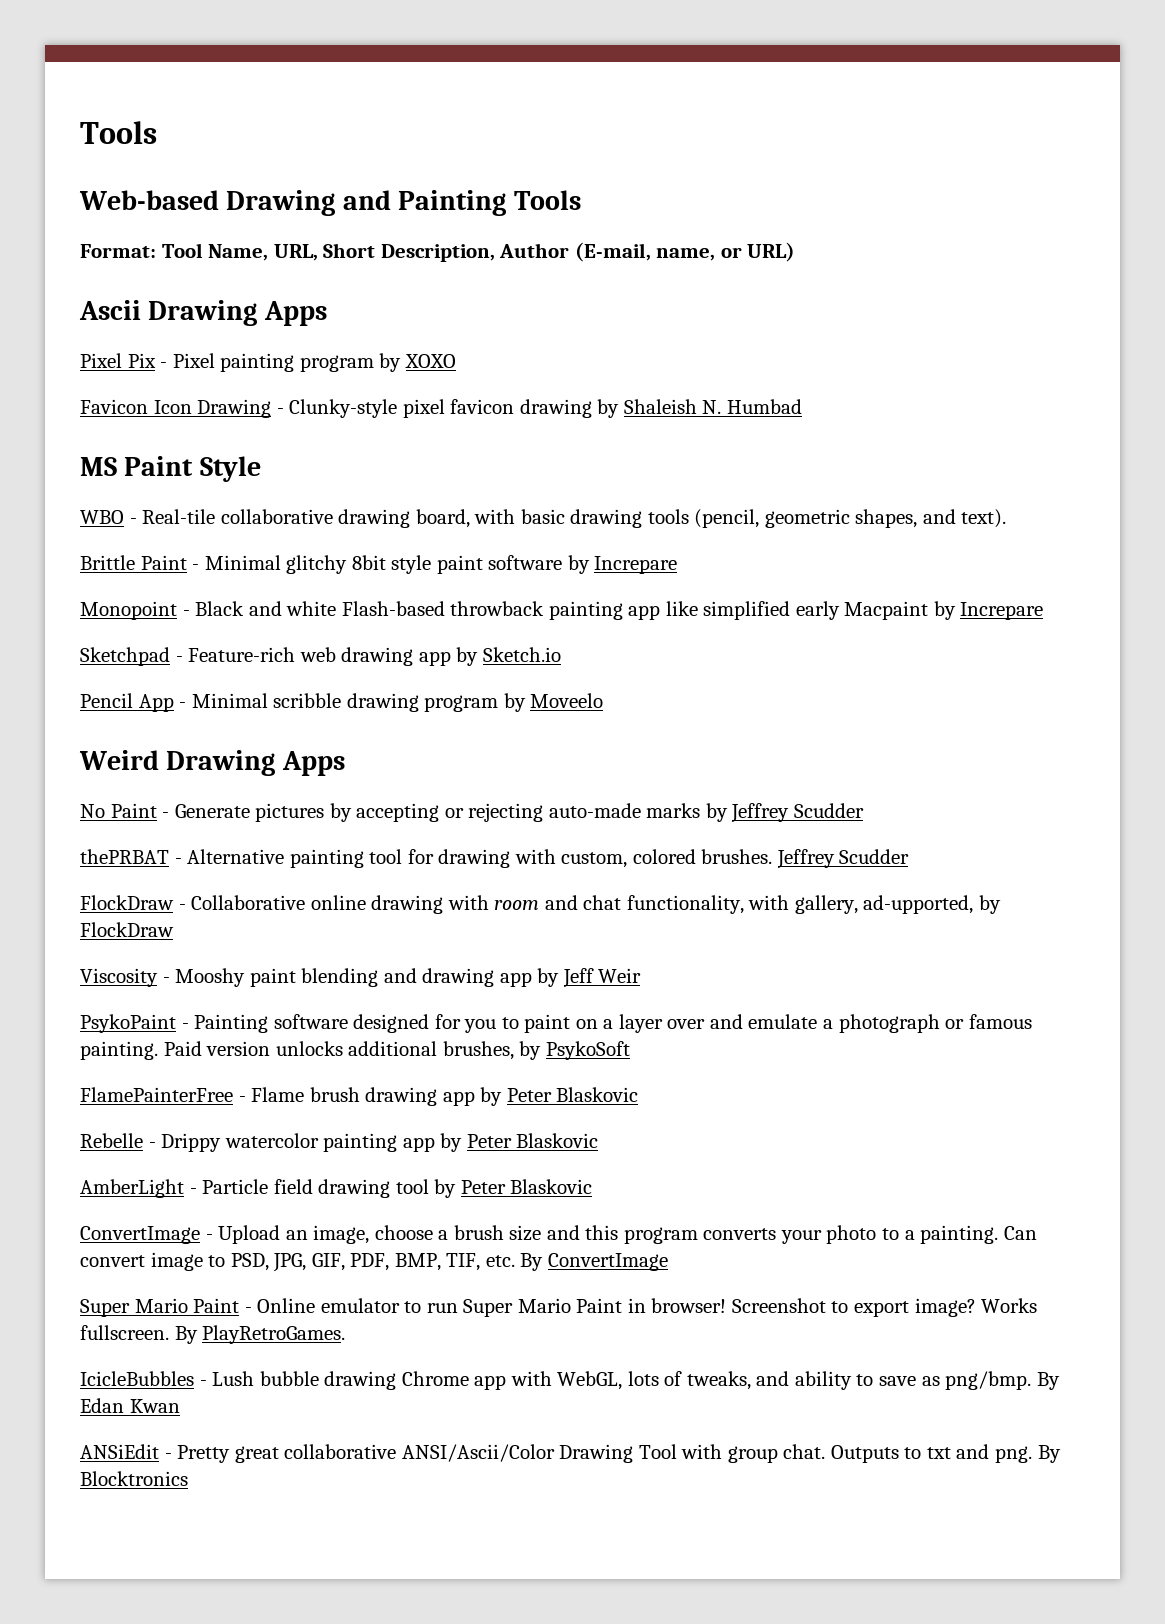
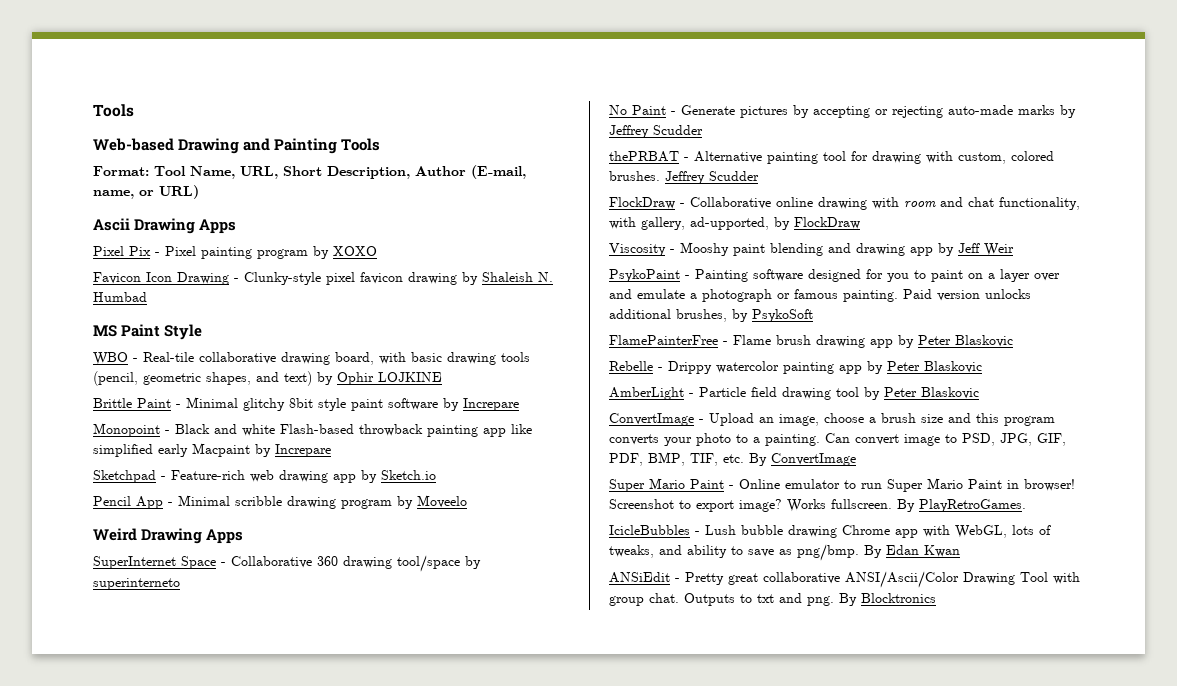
- WBO - Real-tile collaborative drawing board, with basic drawing tools (pencil, geometric shapes, and text).
+ WBO - Real-tile collaborative drawing board, with basic drawing tools (pencil, geometric shapes, and text) by Ophir LOJKINE
+ SuperInternet Space - Collaborative 360 drawing tool/space by superinterneto

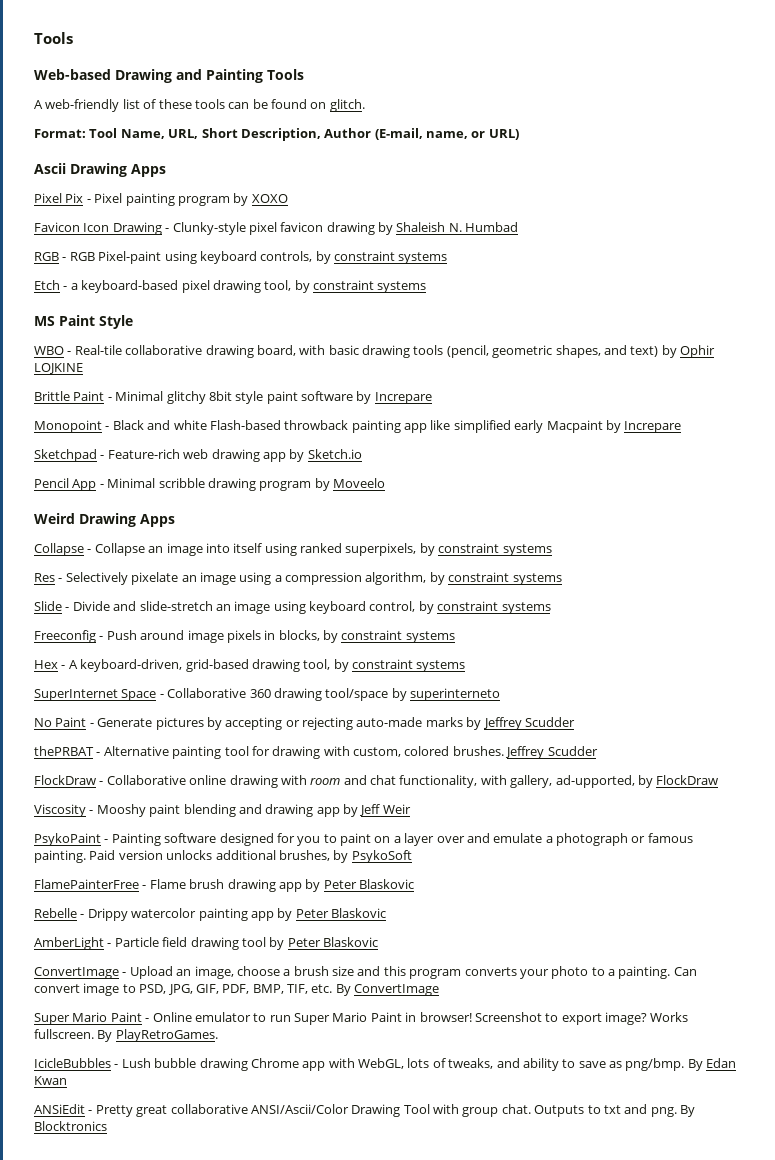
+ A web-friendly list of these tools can be found on glitch.
+ RGB - RGB Pixel-paint using keyboard controls, by constraint systems
+ Etch - a keyboard-based pixel drawing tool, by constraint systems
+ Collapse - Collapse an image into itself using ranked superpixels, by constraint systems
+ Res - Selectively pixelate an image using a compression algorithm, by constraint systems
+ Slide - Divide and slide-stretch an image using keyboard control, by constraint systems
+ Freeconfig - Push around image pixels in blocks, by constraint systems
+ Hex - A keyboard-driven, grid-based drawing tool, by constraint systems

